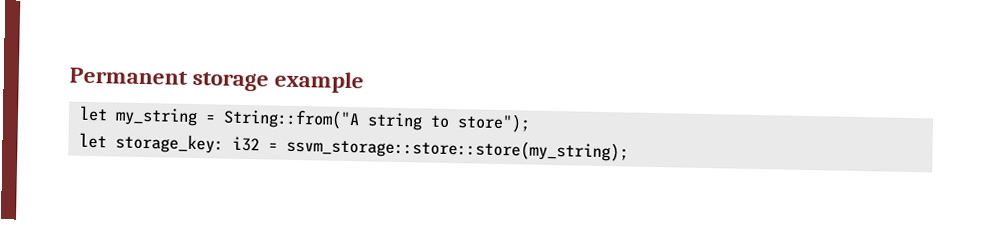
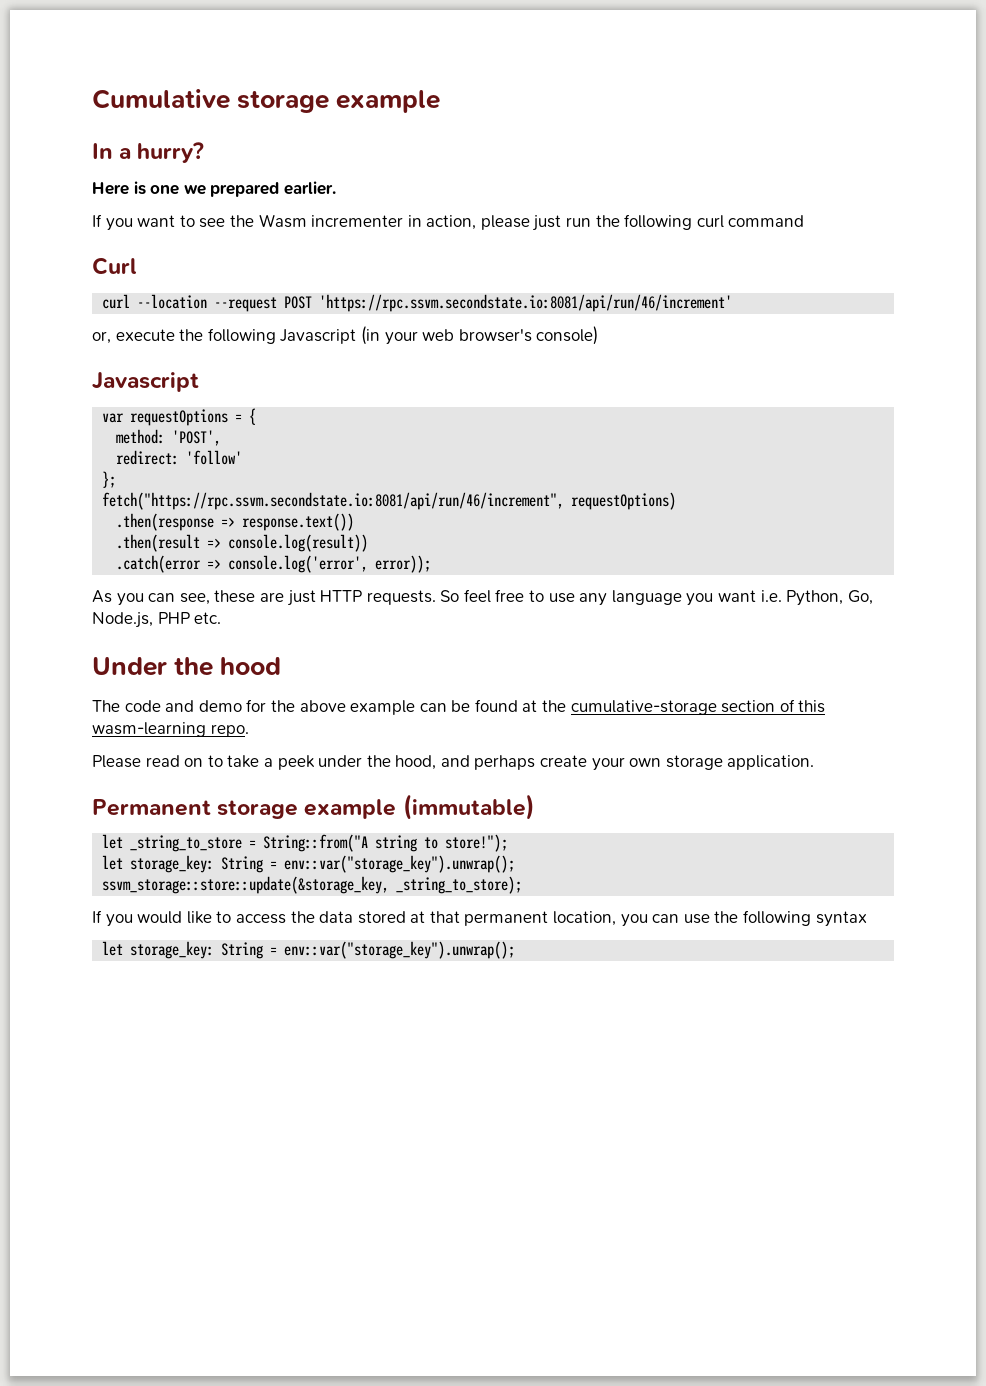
+ Cumulative storage example
+ In a hurry?
+ Here is one we prepared earlier.
+ If you want to see the Wasm incrementer in action, please just run the following curl command
+ Curl
+ curl --location --request POST 'https://rpc.ssvm.secondstate.io:8081/api/run/46/increment'
+ or, execute the following Javascript (in your web browser's console)
+ Javascript
+ var requestOptions = {
+ method: 'POST',
+ redirect: 'follow'
+ };
+ fetch("https://rpc.ssvm.secondstate.io:8081/api/run/46/increment", requestOptions)
+ .then(response => response.text())
+ .then(result => console.log(result))
+ .catch(error => console.log('error', error));
+ As you can see, these are just HTTP requests. So feel free to use any language you want i.e. Python, Go, Node.js, PHP etc.
+ Under the hood
+ The code and demo for the above example can be found at the cumulative-storage section of this wasm-learning repo.
+ Please read on to take a peek under the hood, and perhaps create your own storage application.
- Permanent storage example
- let my_string = String::from("A string to store");
- let storage_key: i32 = ssvm_storage::store::store(my_string);
+ Permanent storage example (immutable)
+ let _string_to_store = String::from("A string to store!");
+ let storage_key: String = env::var("storage_key").unwrap();
+ ssvm_storage::store::update(&storage_key, _string_to_store);
+ If you would like to access the data stored at that permanent location, you can use the following syntax
+ let storage_key: String = env::var("storage_key").unwrap();

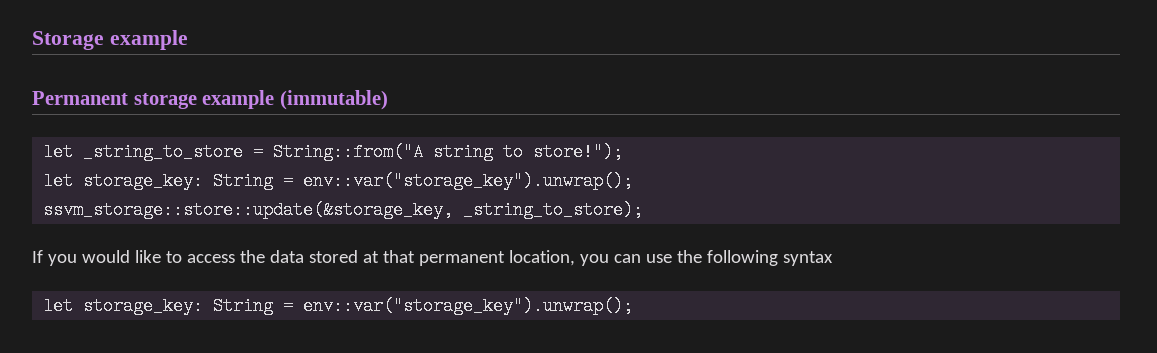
- Cumulative storage example
- In a hurry?
- Here is one we prepared earlier.
- If you want to see the Wasm incrementer in action, please just run the following curl command
- Curl
- curl --location --request POST 'https://rpc.ssvm.secondstate.io:8081/api/run/46/increment'
- or, execute the following Javascript (in your web browser's console)
- Javascript
- var requestOptions = {
- method: 'POST',
- redirect: 'follow'
- };
- fetch("https://rpc.ssvm.secondstate.io:8081/api/run/46/increment", requestOptions)
- .then(response => response.text())
- .then(result => console.log(result))
- .catch(error => console.log('error', error));
- As you can see, these are just HTTP requests. So feel free to use any language you want i.e. Python, Go, Node.js, PHP etc.
- Under the hood
- The code and demo for the above example can be found at the cumulative-storage section of this wasm-learning repo.
- Please read on to take a peek under the hood, and perhaps create your own storage application.
+ Storage example

